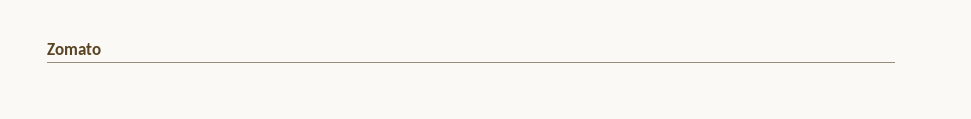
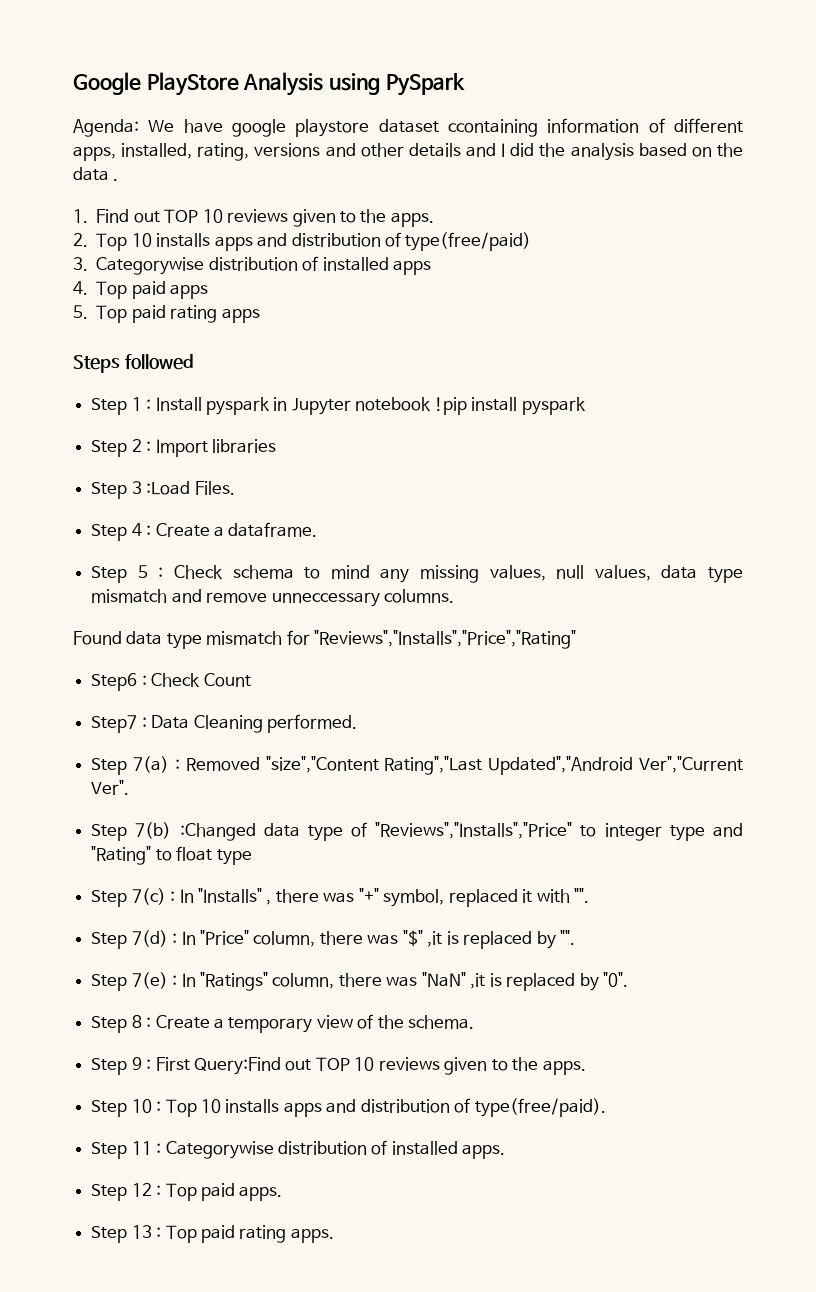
- Zomato
+ Google PlayStore Analysis using PySpark
+ Agenda: We have google playstore dataset ccontaining information of different apps, installed, rating, versions and other details and I did the analysis based on the data .
+ 1. Find out TOP 10 reviews given to the apps.
+ 2. Top 10 installs apps and distribution of type(free/paid)
+ 3. Categorywise distribution of installed apps
+ 4. Top paid apps
+ 5. Top paid rating apps
+ Steps followed
+ Step 1 : Install pyspark in Jupyter notebook !pip install pyspark
+ Step 2 : Import libraries
+ Step 3 :Load Files.
+ Step 4 : Create a dataframe.
+ Step 5 : Check schema to mind any missing values, null values, data type mismatch and remove unneccessary columns.
+ Found data type mismatch for "Reviews","Installs","Price","Rating"
+ Step6 : Check Count
+ Step7 : Data Cleaning performed.
+ Step 7(a) : Removed "size","Content Rating","Last Updated","Android Ver","Current Ver".
+ Step 7(b) :Changed data type of "Reviews","Installs","Price" to integer type and "Rating" to float type
+ Step 7(c) : In "Installs" , there was "+" symbol, replaced it with "".
+ Step 7(d) : In "Price" column, there was "$" ,it is replaced by "".
+ Step 7(e) : In "Ratings" column, there was "NaN" ,it is replaced by "0".
+ Step 8 : Create a temporary view of the schema.
+ Step 9 : First Query:Find out TOP 10 reviews given to the apps.
+ Step 10 : Top 10 installs apps and distribution of type(free/paid).
+ Step 11 : Categorywise distribution of installed apps.
+ Step 12 : Top paid apps.
+ Step 13 : Top paid rating apps.

